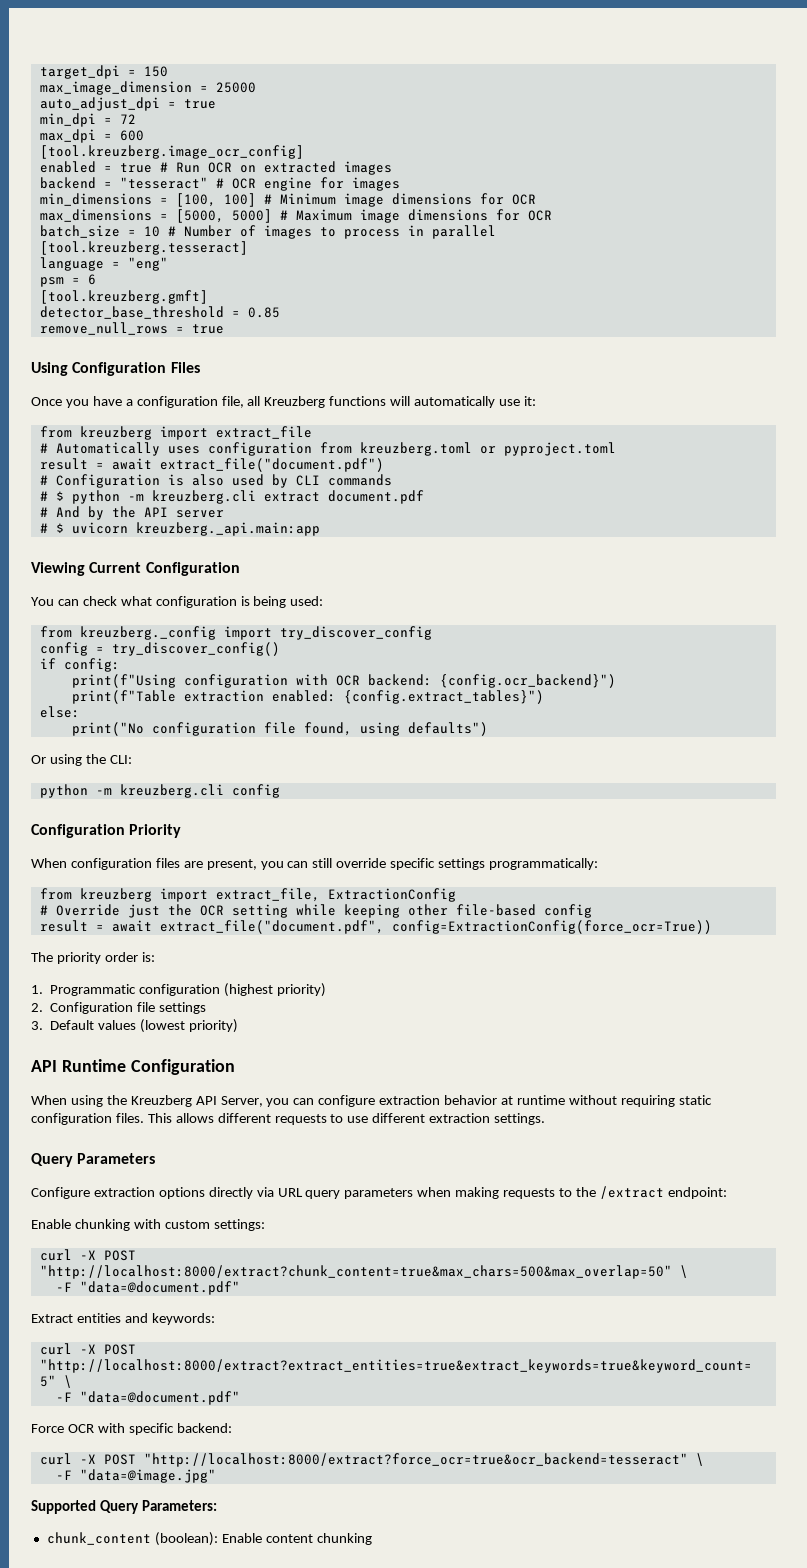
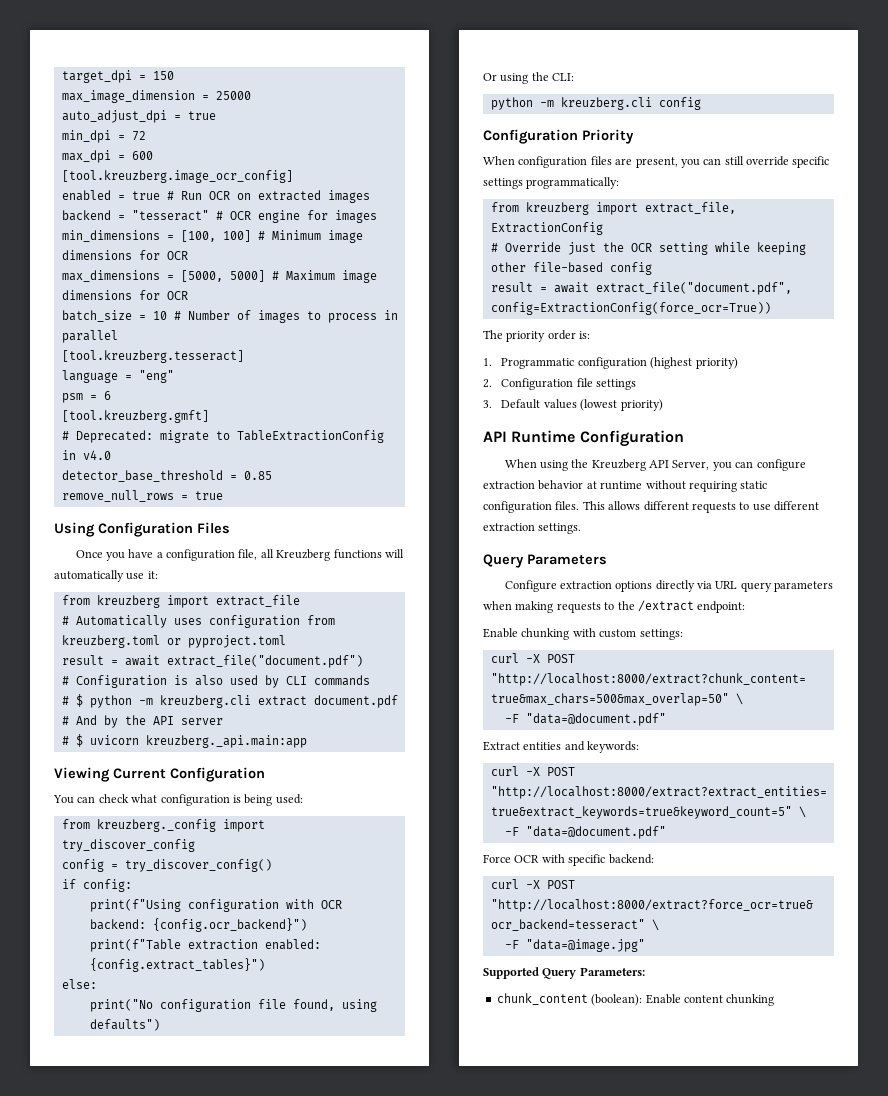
+ # Deprecated: migrate to TableExtractionConfig in v4.0

